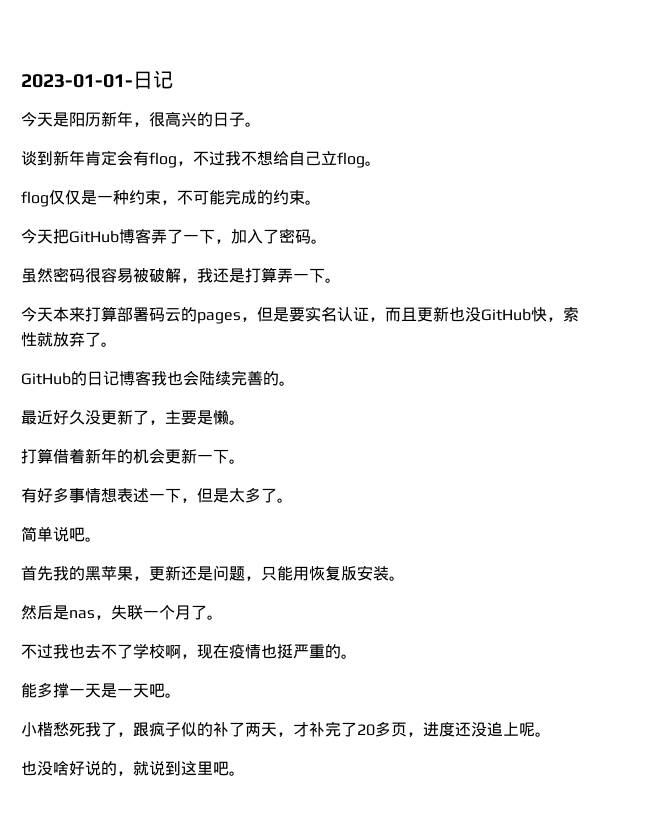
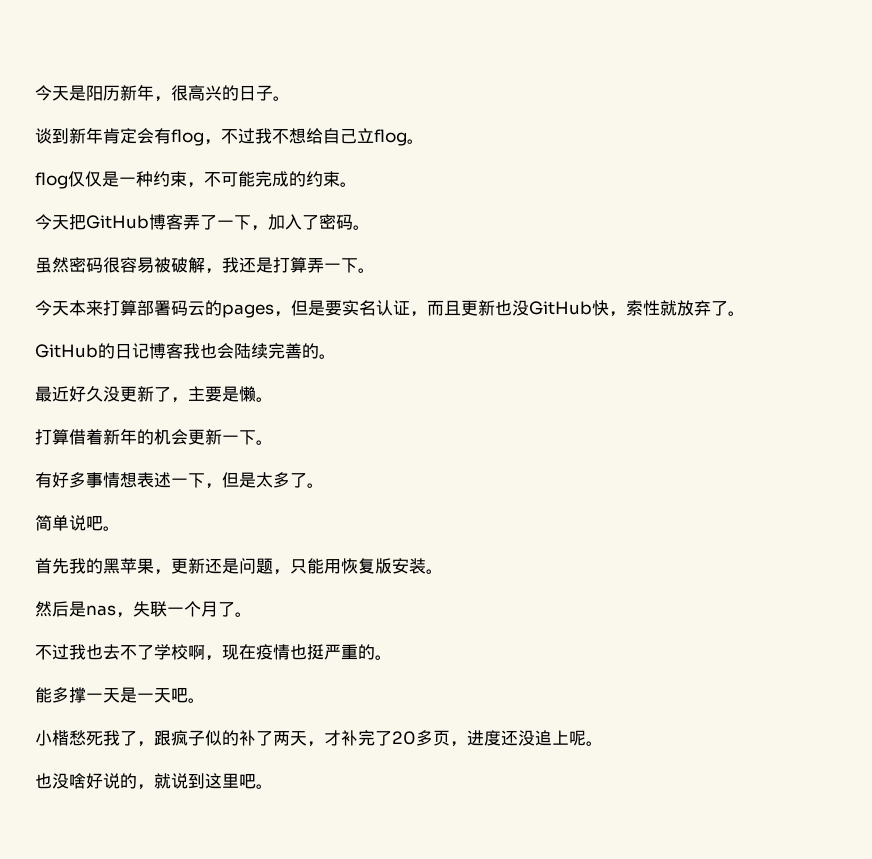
- 2023-01-01-日记

